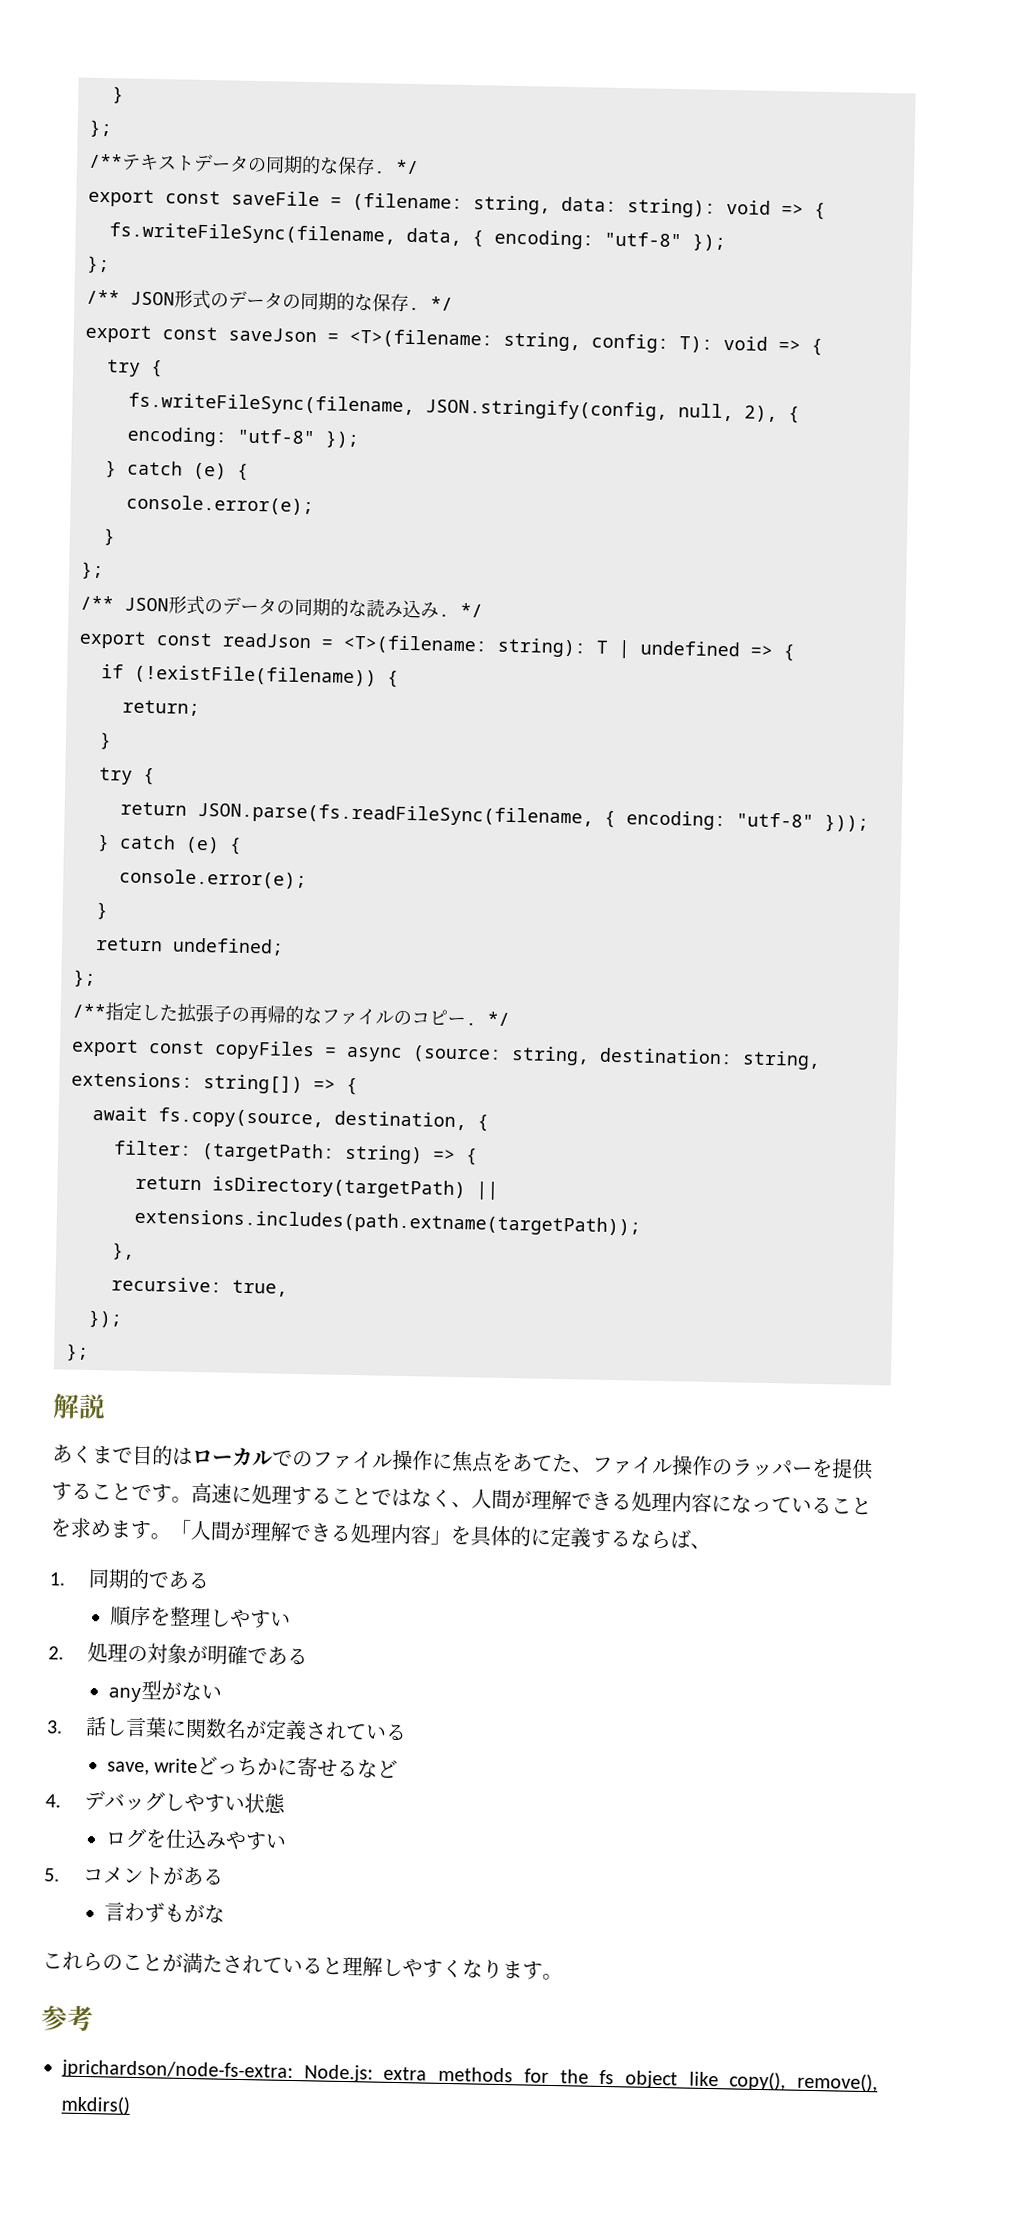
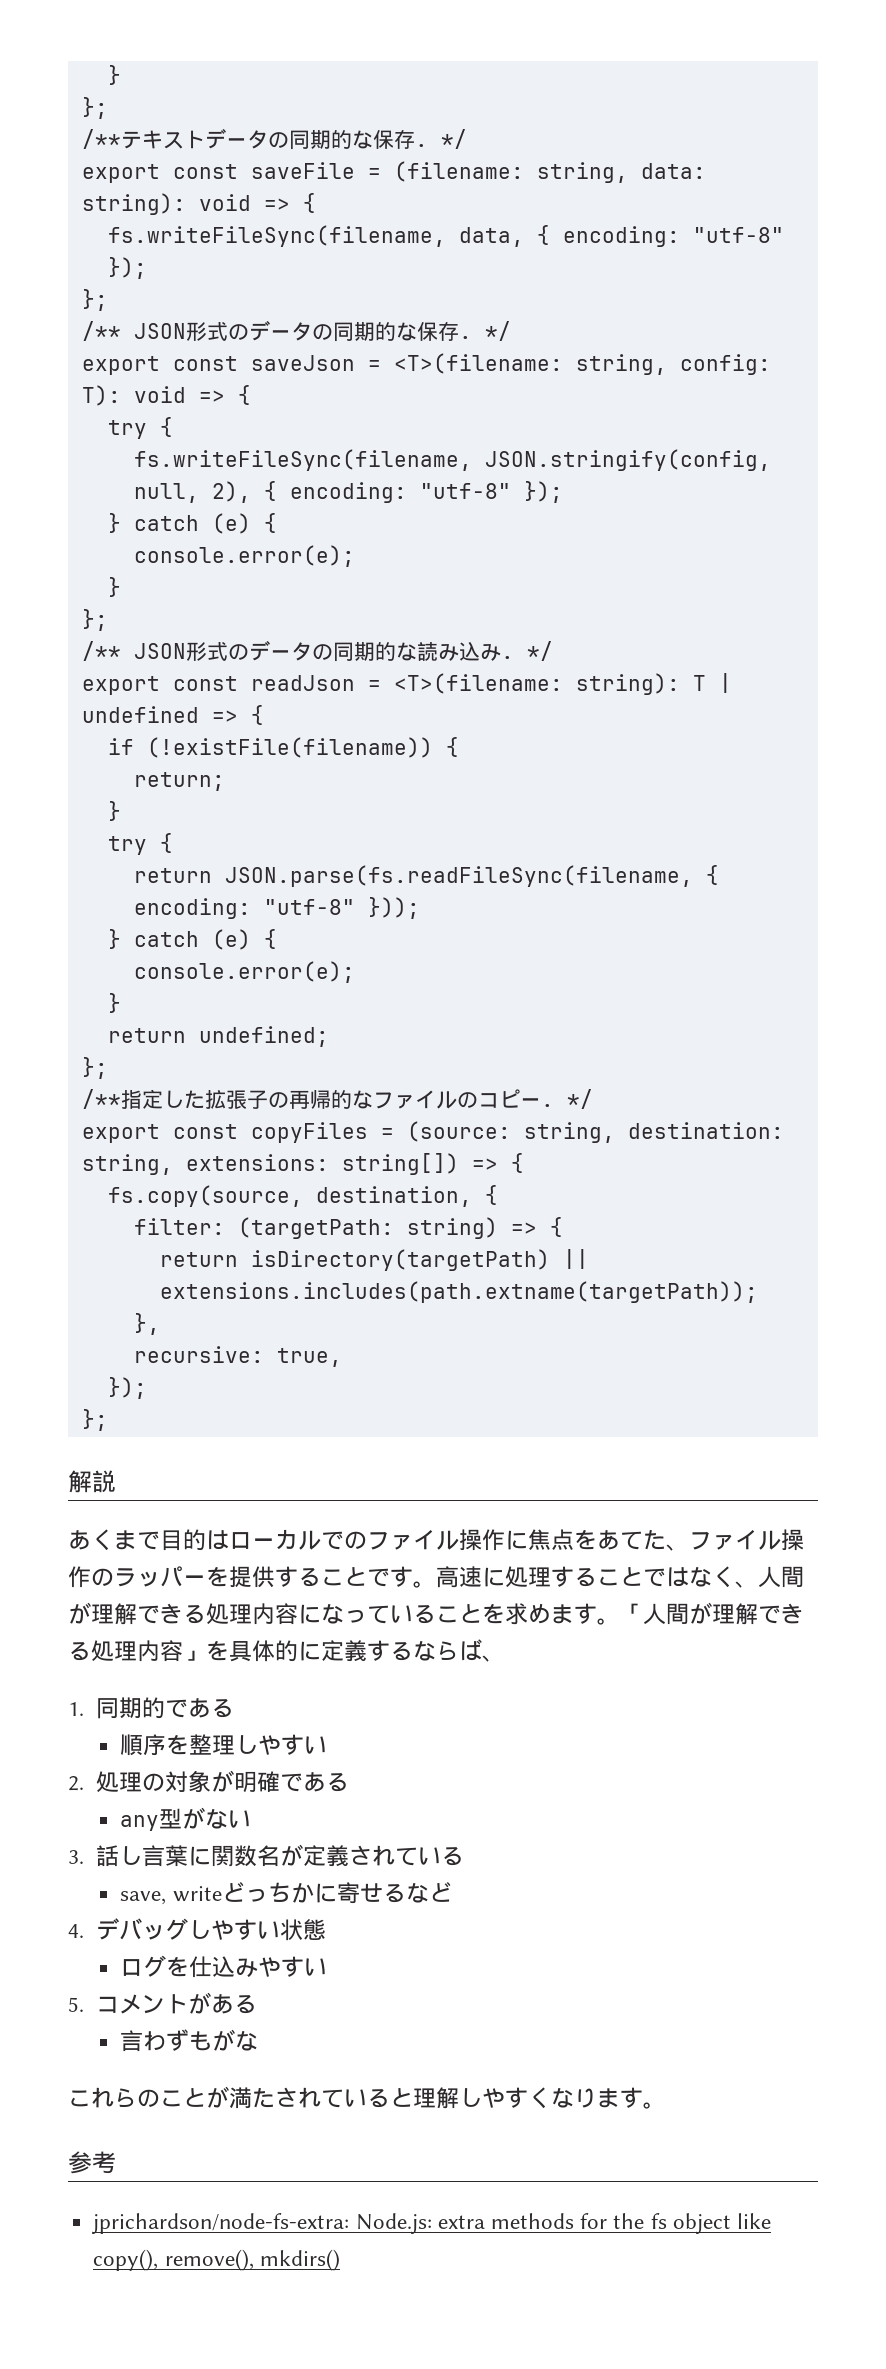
- export const copyFiles = async (source: string, destination: string, extensions: string[]) => {
+ export const copyFiles = (source: string, destination: string, extensions: string[]) => {
- await fs.copy(source, destination, {
+ fs.copy(source, destination, {

